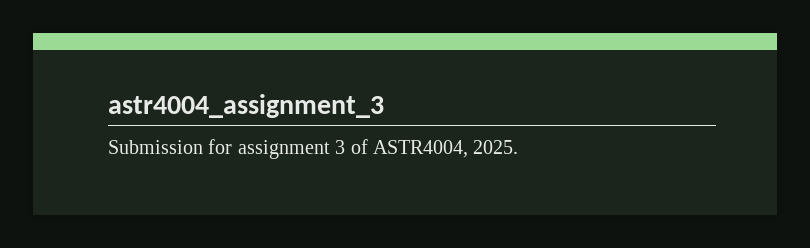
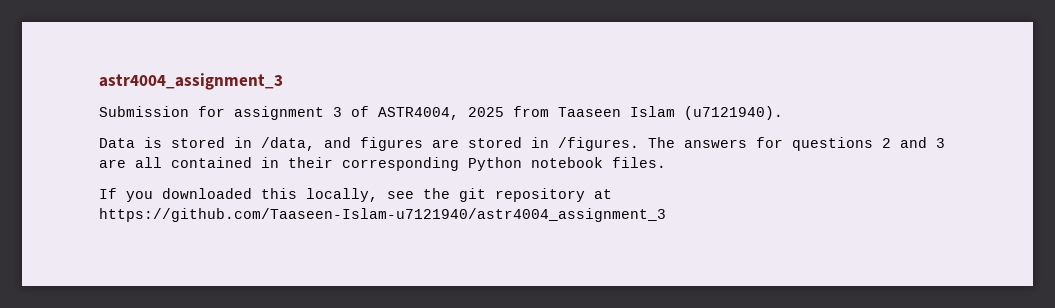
- Submission for assignment 3 of ASTR4004, 2025.
+ Submission for assignment 3 of ASTR4004, 2025 from Taaseen Islam (u7121940).
+ Data is stored in /data, and figures are stored in /figures. The answers for questions 2 and 3 are all contained in their corresponding Python notebook files.
+ If you downloaded this locally, see the git repository at https://github.com/Taaseen-Islam-u7121940/astr4004_assignment_3

